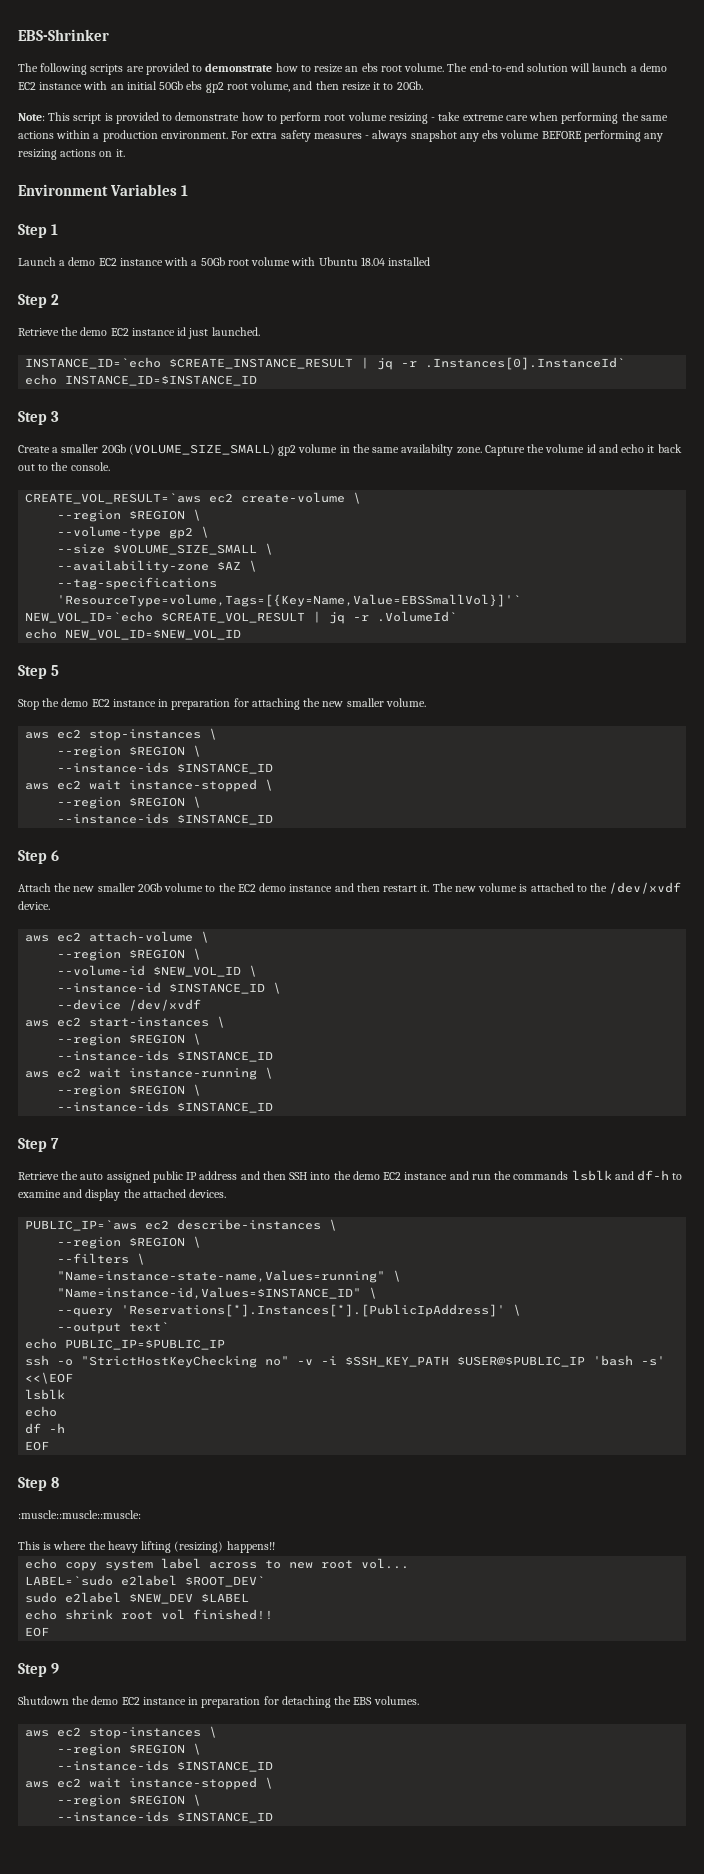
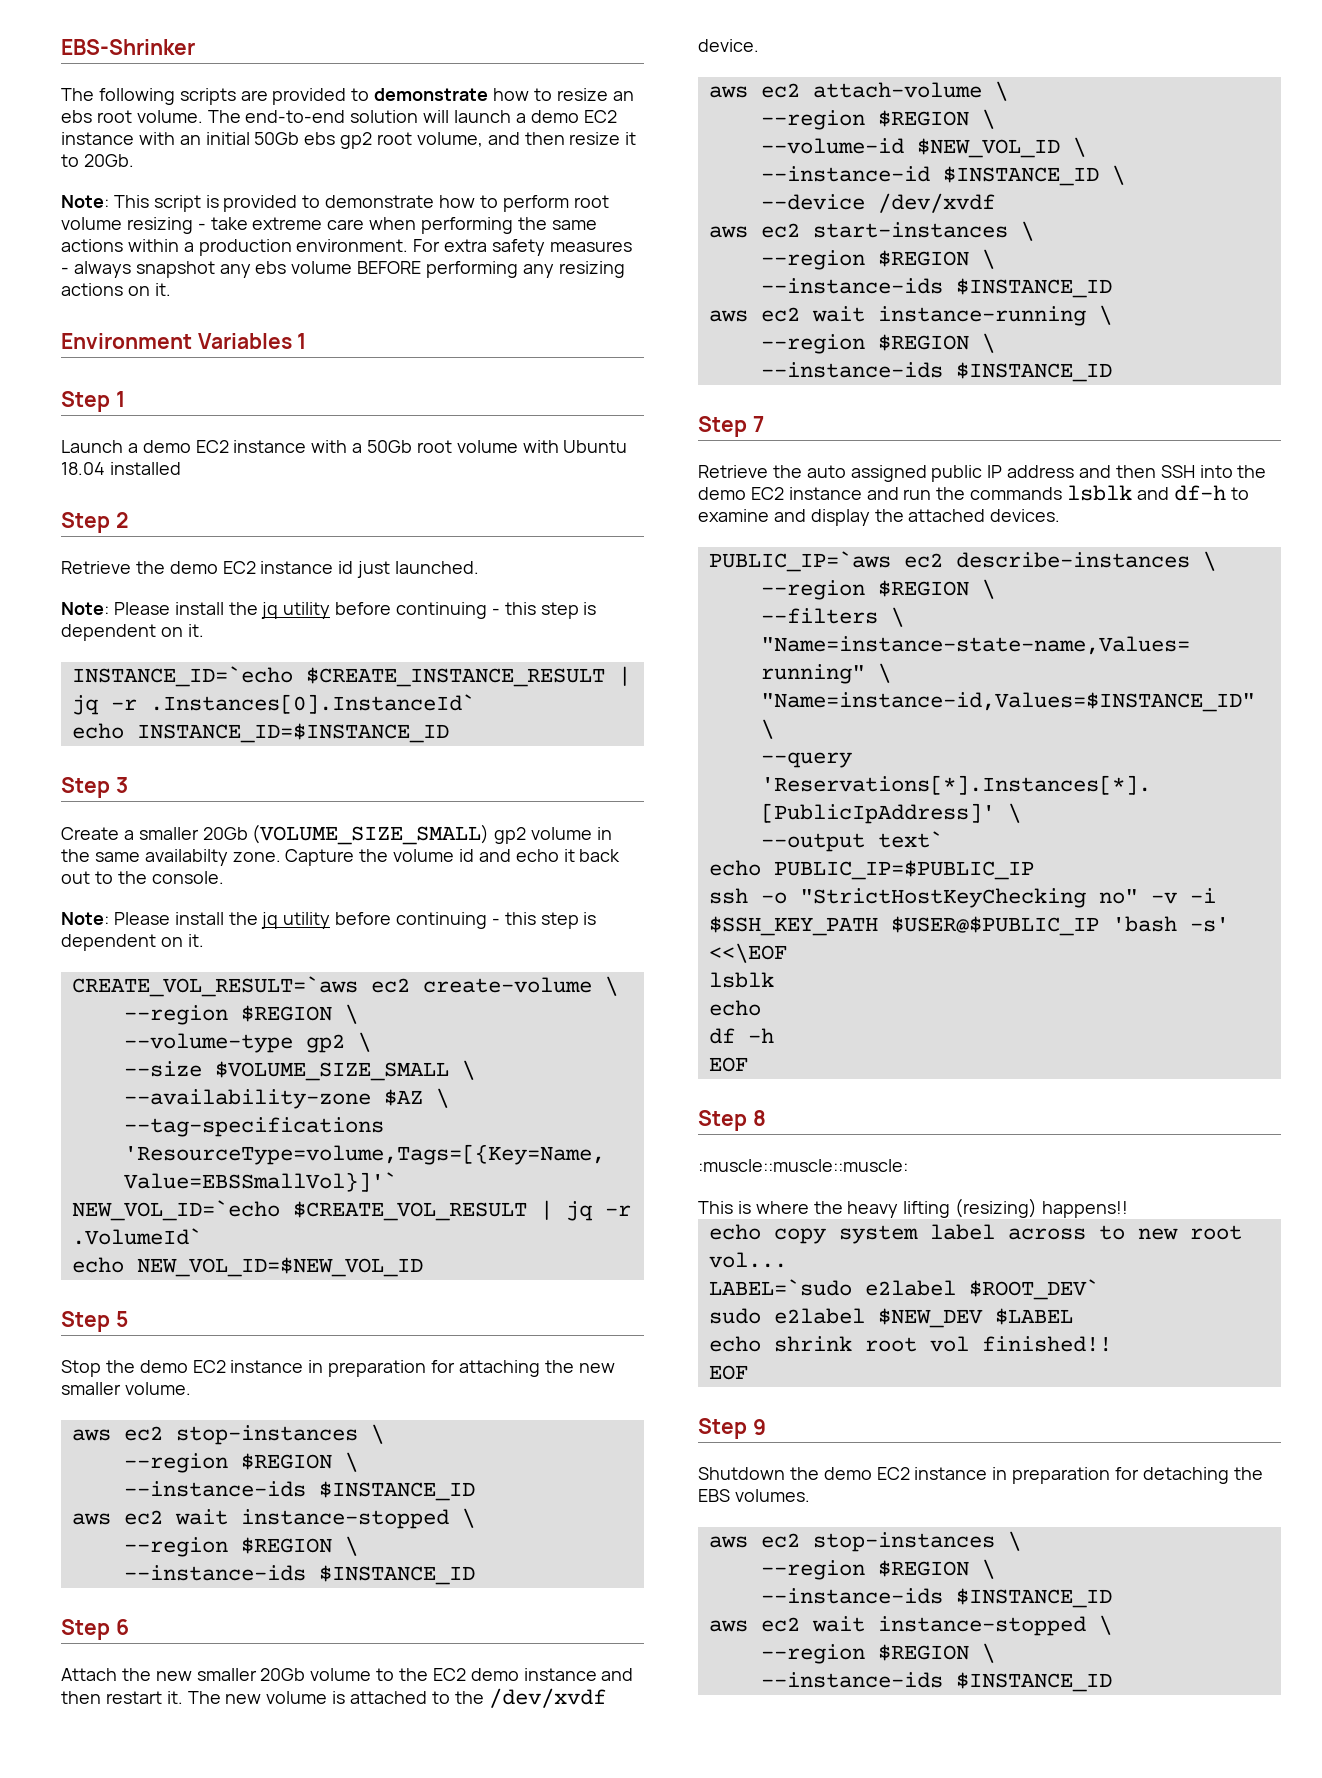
  Retrieve the demo EC2 instance id just launched.
+ Note: Please install the jq utility before continuing - this step is dependent on it.
  Capture the volume id and echo it back out to the console.
+ Note: Please install the jq utility before continuing - this step is dependent on it.

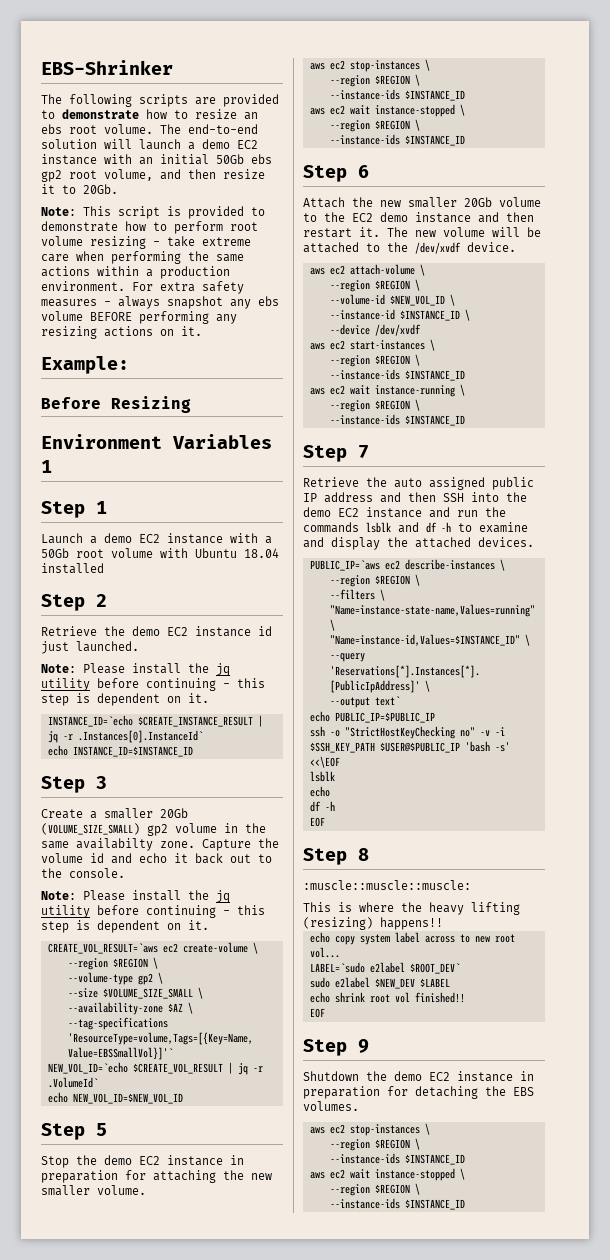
+ Example:
+ Before Resizing
- The new volume is attached to the /dev/xvdf device.
+ The new volume will be attached to the /dev/xvdf device.
- Retrieve the auto assigned public IP address and then SSH into the demo EC2 instance and run the commands lsblk and df-h to examine and display the attached devices.
+ Retrieve the auto assigned public IP address and then SSH into the demo EC2 instance and run the commands lsblk and df -h to examine and display the attached devices.

